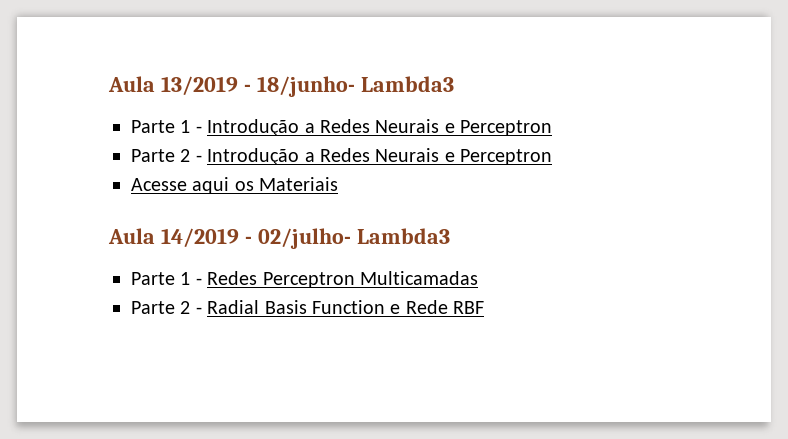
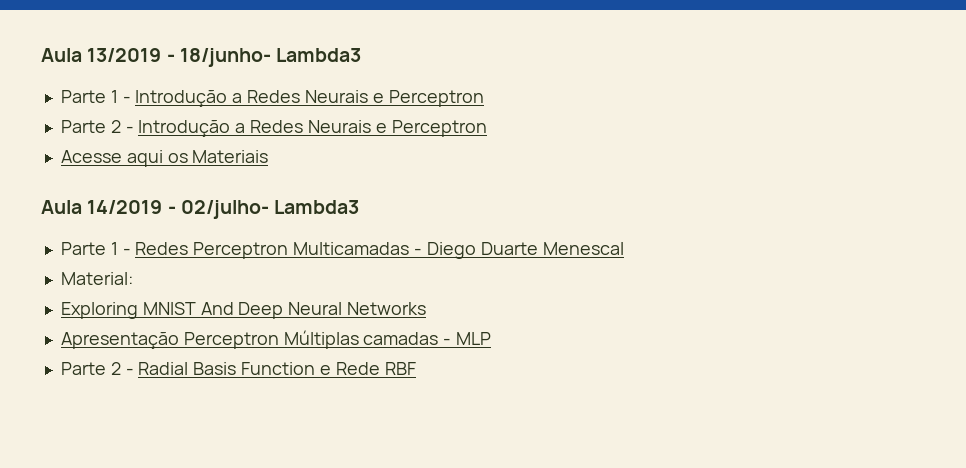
- Parte 1 - Redes Perceptron Multicamadas
+ Parte 1 - Redes Perceptron Multicamadas - Diego Duarte Menescal
+ Material:
+ Exploring MNIST And Deep Neural Networks
+ Apresentação Perceptron Múltiplas camadas - MLP

